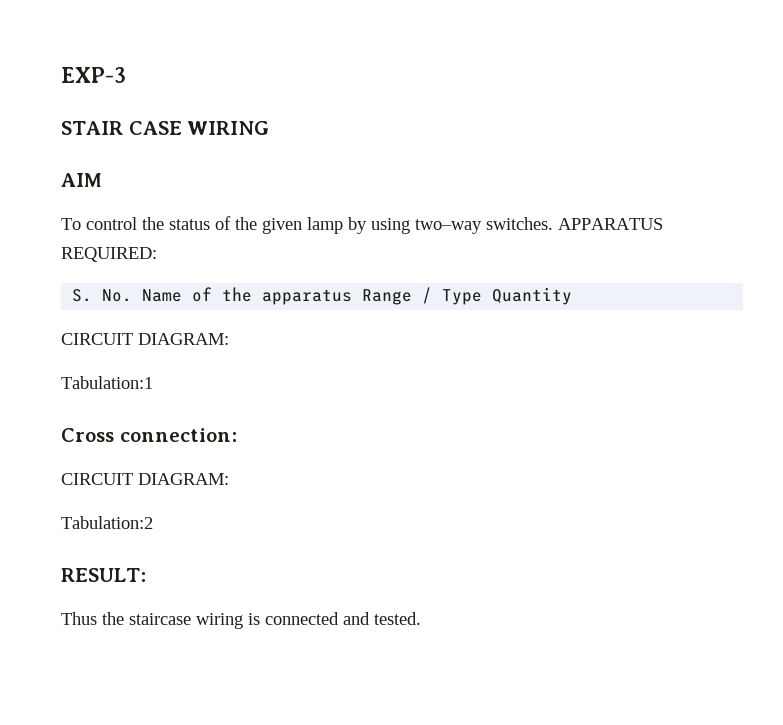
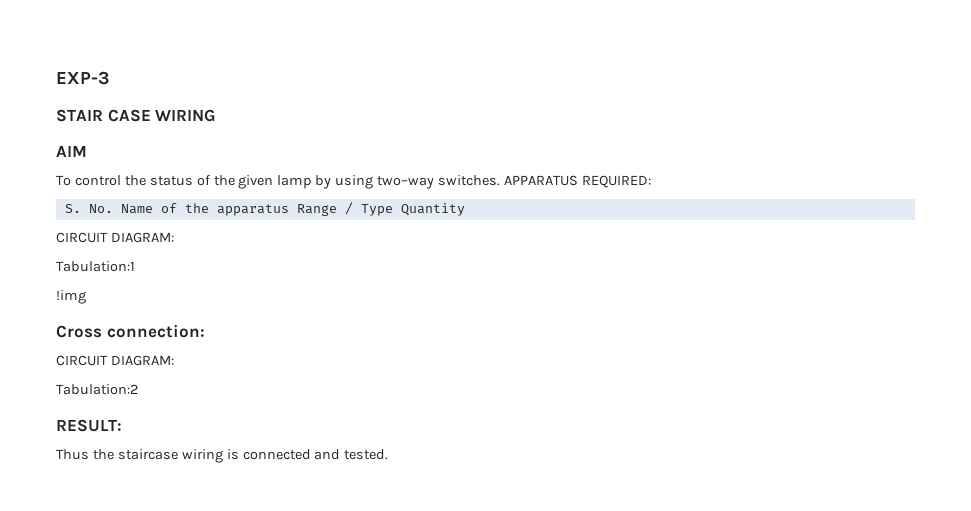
+ !img

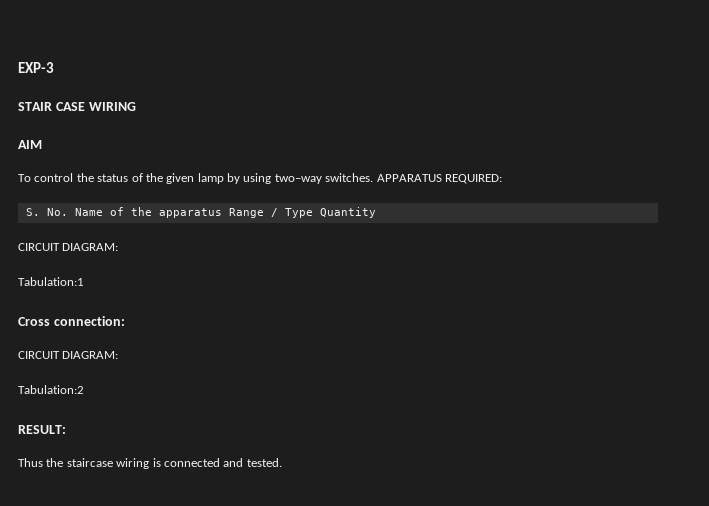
- !img

